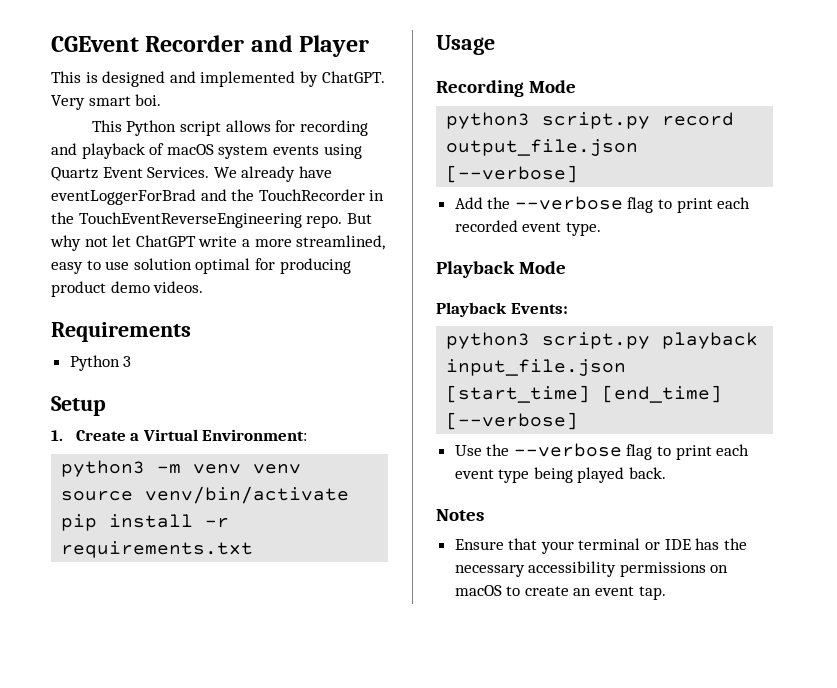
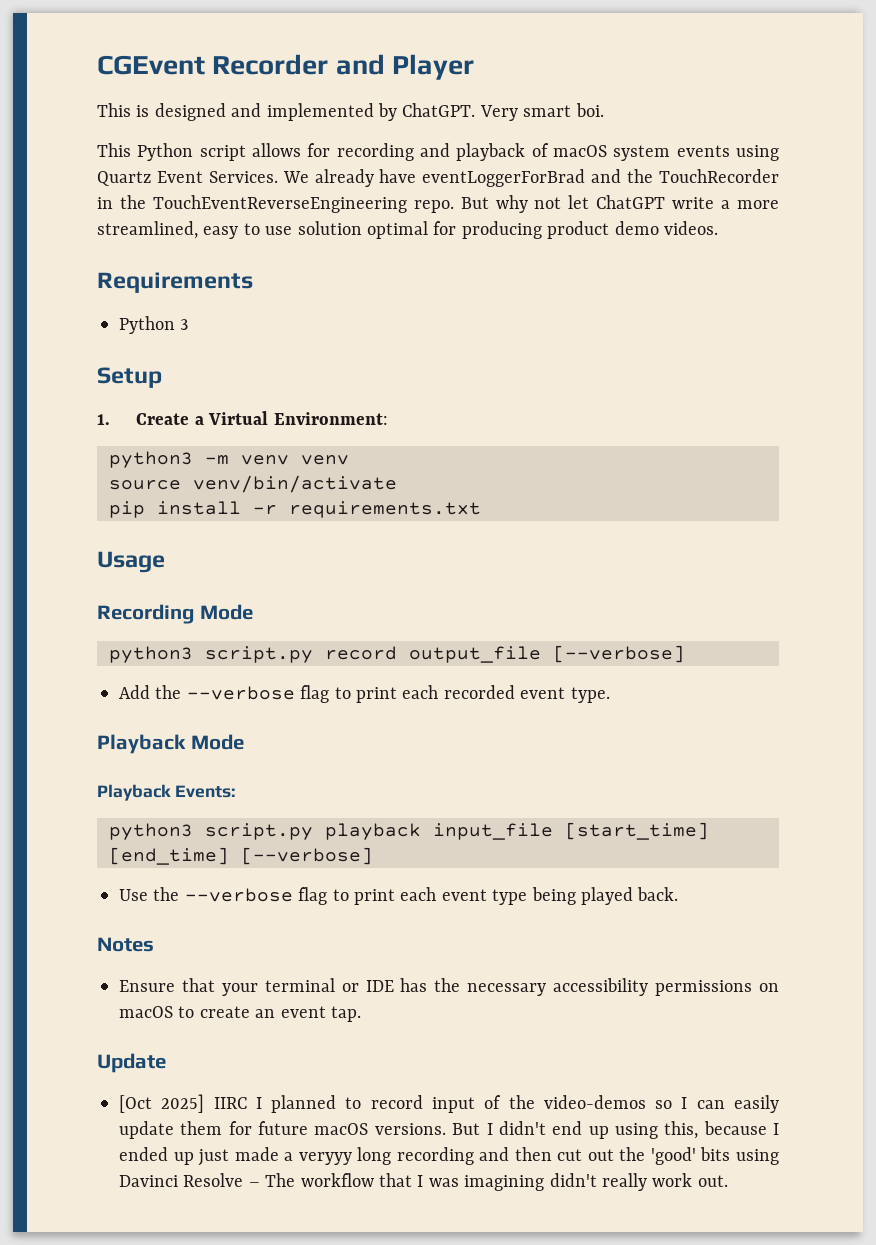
- python3 script.py record output_file.json [--verbose]
+ python3 script.py record output_file [--verbose]
- python3 script.py playback input_file.json [start_time] [end_time] [--verbose]
+ python3 script.py playback input_file [start_time] [end_time] [--verbose]
+ Update
+ [Oct 2025] IIRC I planned to record input of the video-demos so I can easily update them for future macOS versions. But I didn't end up using this, because I ended up just made a veryyy long recording and then cut out the 'good' bits using Davinci Resolve – The workflow that I was imagining didn't really work out.

